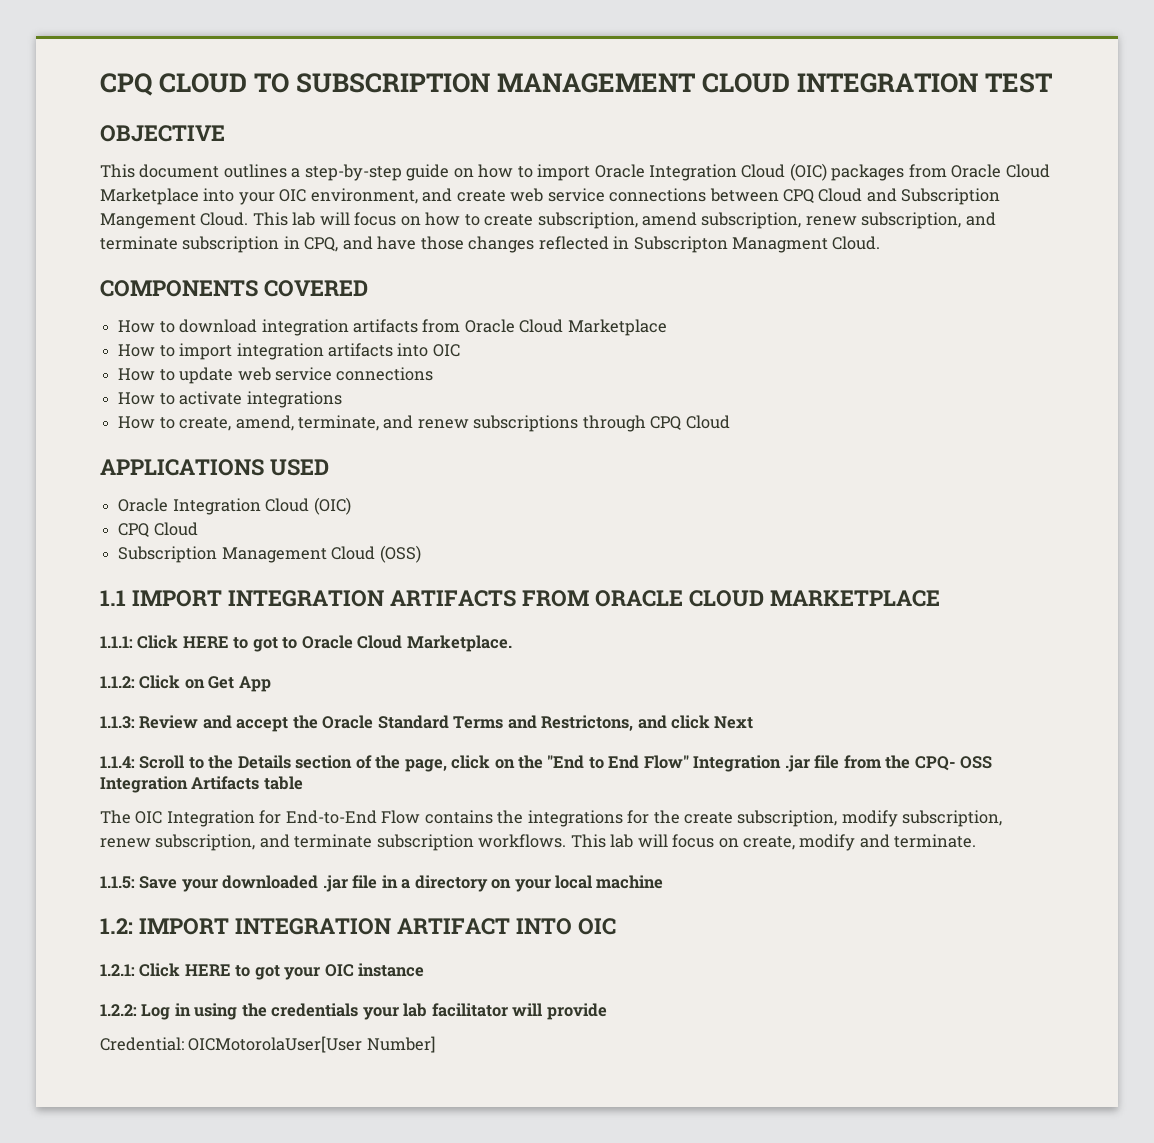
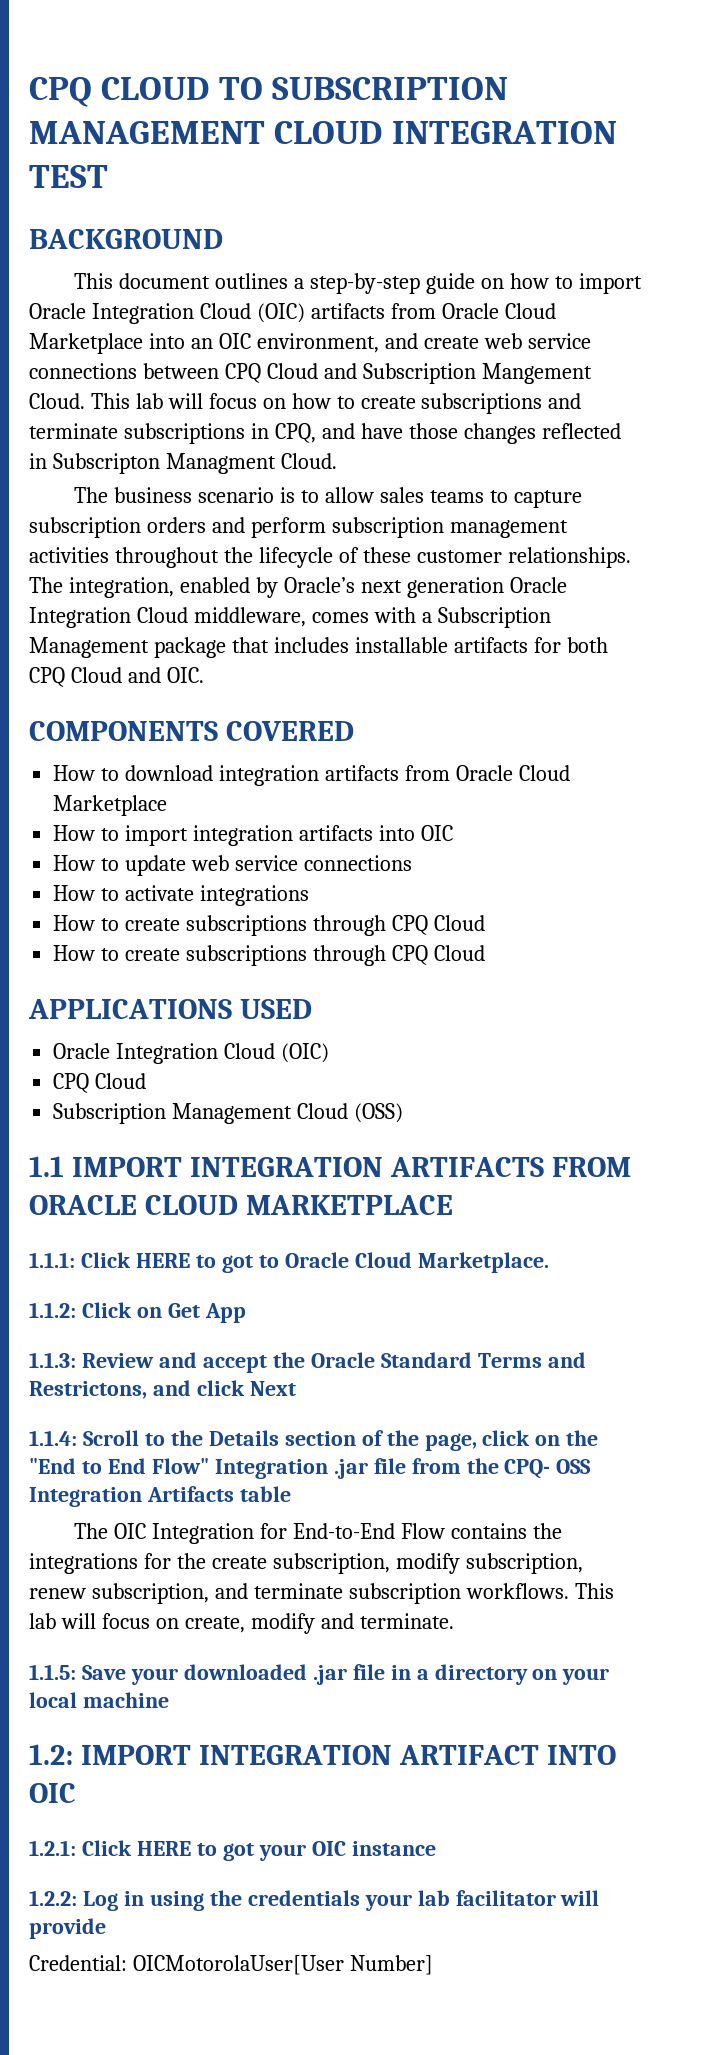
- OBJECTIVE
+ BACKGROUND
- This document outlines a step-by-step guide on how to import Oracle Integration Cloud (OIC) packages from Oracle Cloud Marketplace into your OIC environment, and create web service connections between CPQ Cloud and Subscription Mangement Cloud.
+ This document outlines a step-by-step guide on how to import Oracle Integration Cloud (OIC) artifacts from Oracle Cloud Marketplace into an OIC environment, and create web service connections between CPQ Cloud and Subscription Mangement Cloud.
- This lab will focus on how to create subscription, amend subscription, renew subscription, and terminate subscription in CPQ, and have those changes reflected in Subscripton Managment Cloud.
+ This lab will focus on how to create subscriptions and terminate subscriptions in CPQ, and have those changes reflected in Subscripton Managment Cloud.
+ The business scenario is to allow sales teams to capture subscription orders and perform subscription management activities throughout the lifecycle of these customer relationships. The integration, enabled by Oracle’s next generation Oracle Integration Cloud middleware, comes with a Subscription Management package that includes installable artifacts for both CPQ Cloud and OIC.
  How to activate integrations
- How to create, amend, terminate, and renew subscriptions through CPQ Cloud
+ How to create subscriptions through CPQ Cloud
+ How to create subscriptions through CPQ Cloud

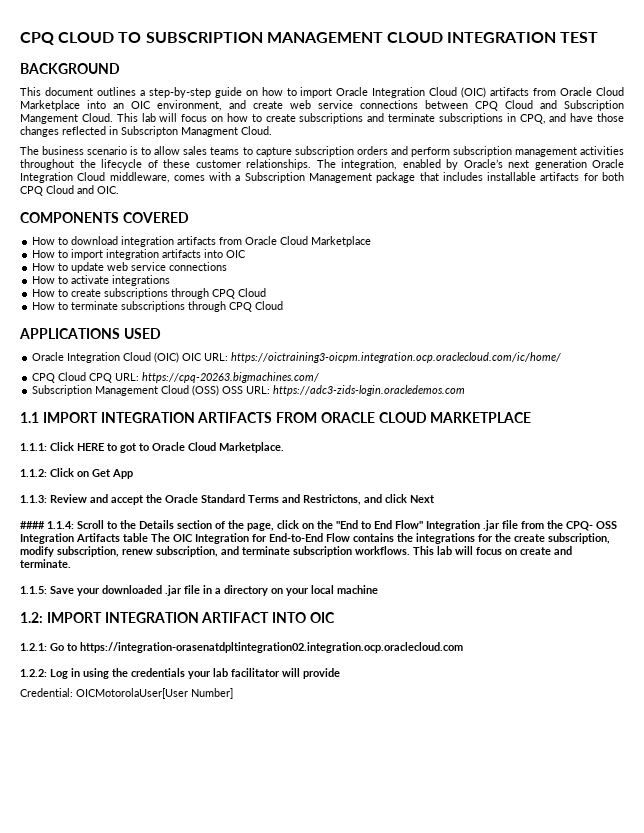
  How to activate integrations
  How to create subscriptions through CPQ Cloud
- How to create subscriptions through CPQ Cloud
+ How to terminate subscriptions through CPQ Cloud
  APPLICATIONS USED
- Oracle Integration Cloud (OIC)
- CPQ Cloud
+ Oracle Integration Cloud (OIC) OIC URL: https://oictraining3-oicpm.integration.ocp.oraclecloud.com/ic/home/
+ CPQ Cloud CPQ URL: https://cpq-20263.bigmachines.com/
- Subscription Management Cloud (OSS)
+ Subscription Management Cloud (OSS) OSS URL: https://adc3-zids-login.oracledemos.com
- 1.1.4: Scroll to the Details section of the page, click on the "End to End Flow" Integration .jar file from the CPQ- OSS Integration Artifacts table
- The OIC Integration for End-to-End Flow contains the integrations for the create subscription, modify subscription, renew subscription, and terminate subscription workflows.
+ #### 1.1.4: Scroll to the Details section of the page, click on the "End to End Flow" Integration .jar file from the CPQ- OSS Integration Artifacts table The OIC Integration for End-to-End Flow contains the integrations for the create subscription, modify subscription, renew subscription, and terminate subscription workflows.
- This lab will focus on create, modify and terminate.
+ This lab will focus on create and terminate.
- 1.2.1: Click HERE to got your OIC instance
+ 1.2.1: Go to https://integration-orasenatdpltintegration02.integration.ocp.oraclecloud.com

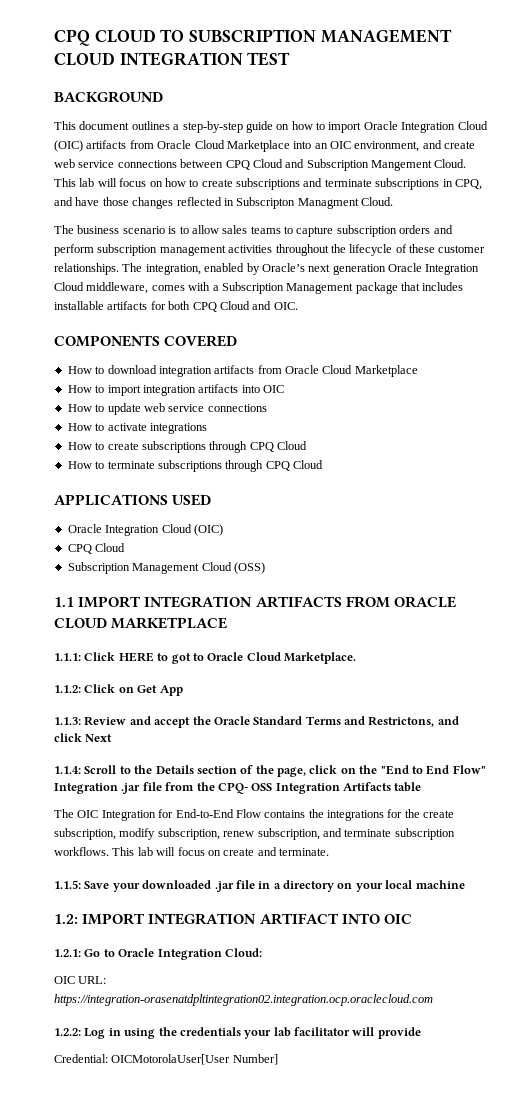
  APPLICATIONS USED
- Oracle Integration Cloud (OIC) OIC URL: https://oictraining3-oicpm.integration.ocp.oraclecloud.com/ic/home/
- CPQ Cloud CPQ URL: https://cpq-20263.bigmachines.com/
+ Oracle Integration Cloud (OIC)
+ CPQ Cloud
- Subscription Management Cloud (OSS) OSS URL: https://adc3-zids-login.oracledemos.com
+ Subscription Management Cloud (OSS)
- #### 1.1.4: Scroll to the Details section of the page, click on the "End to End Flow" Integration .jar file from the CPQ- OSS Integration Artifacts table The OIC Integration for End-to-End Flow contains the integrations for the create subscription, modify subscription, renew subscription, and terminate subscription workflows.
+ 1.1.4: Scroll to the Details section of the page, click on the "End to End Flow" Integration .jar file from the CPQ- OSS Integration Artifacts table
+ The OIC Integration for End-to-End Flow contains the integrations for the create subscription, modify subscription, renew subscription, and terminate subscription workflows.
- 1.2.1: Go to https://integration-orasenatdpltintegration02.integration.ocp.oraclecloud.com
+ 1.2.1: Go to Oracle Integration Cloud:
+ OIC URL: https://integration-orasenatdpltintegration02.integration.ocp.oraclecloud.com

